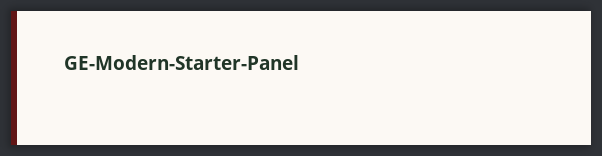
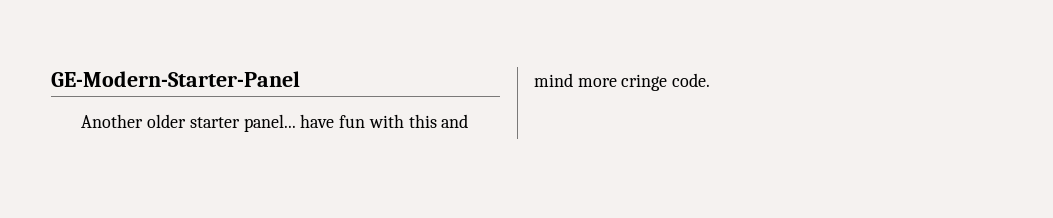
+ Another older starter panel... have fun with this and mind more cringe code.

